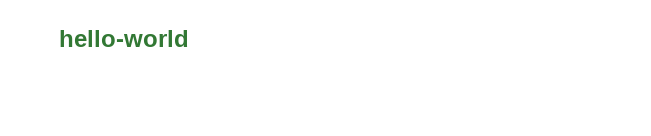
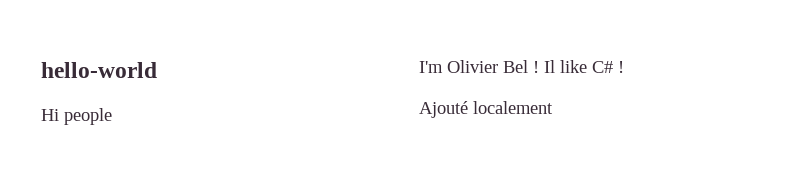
+ Hi people
+ I'm Olivier Bel ! Il like C# !
+ Ajouté localement

